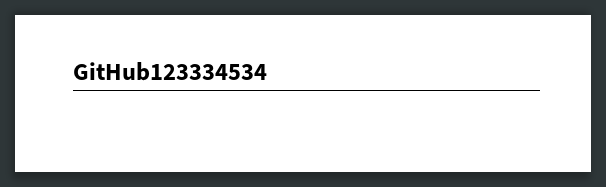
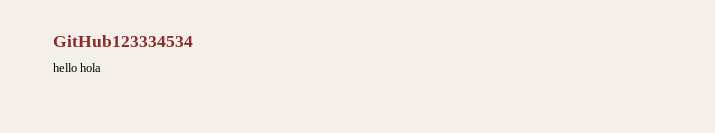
+ hello hola

